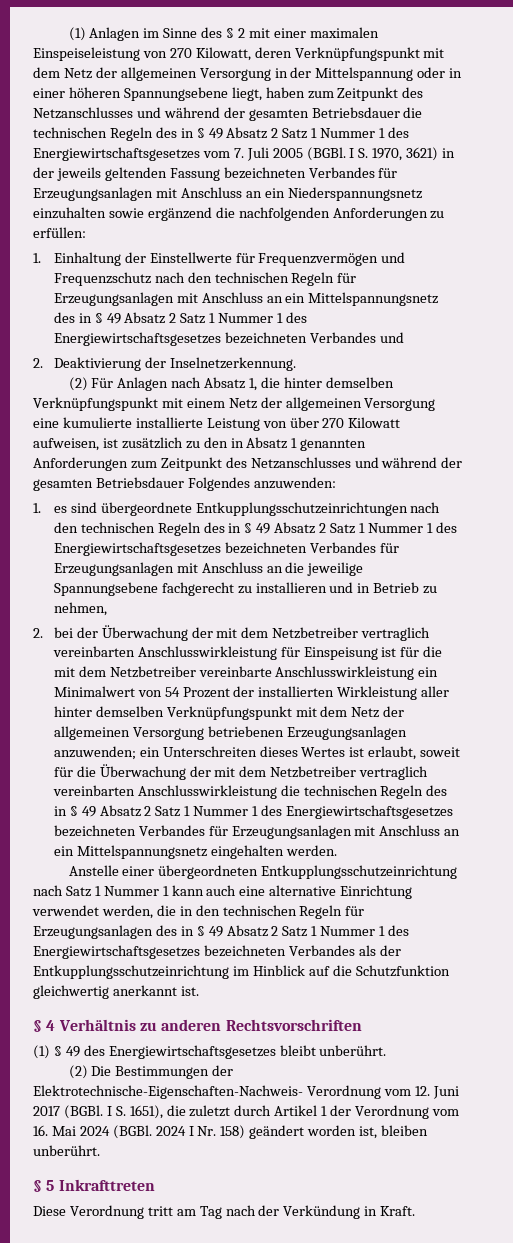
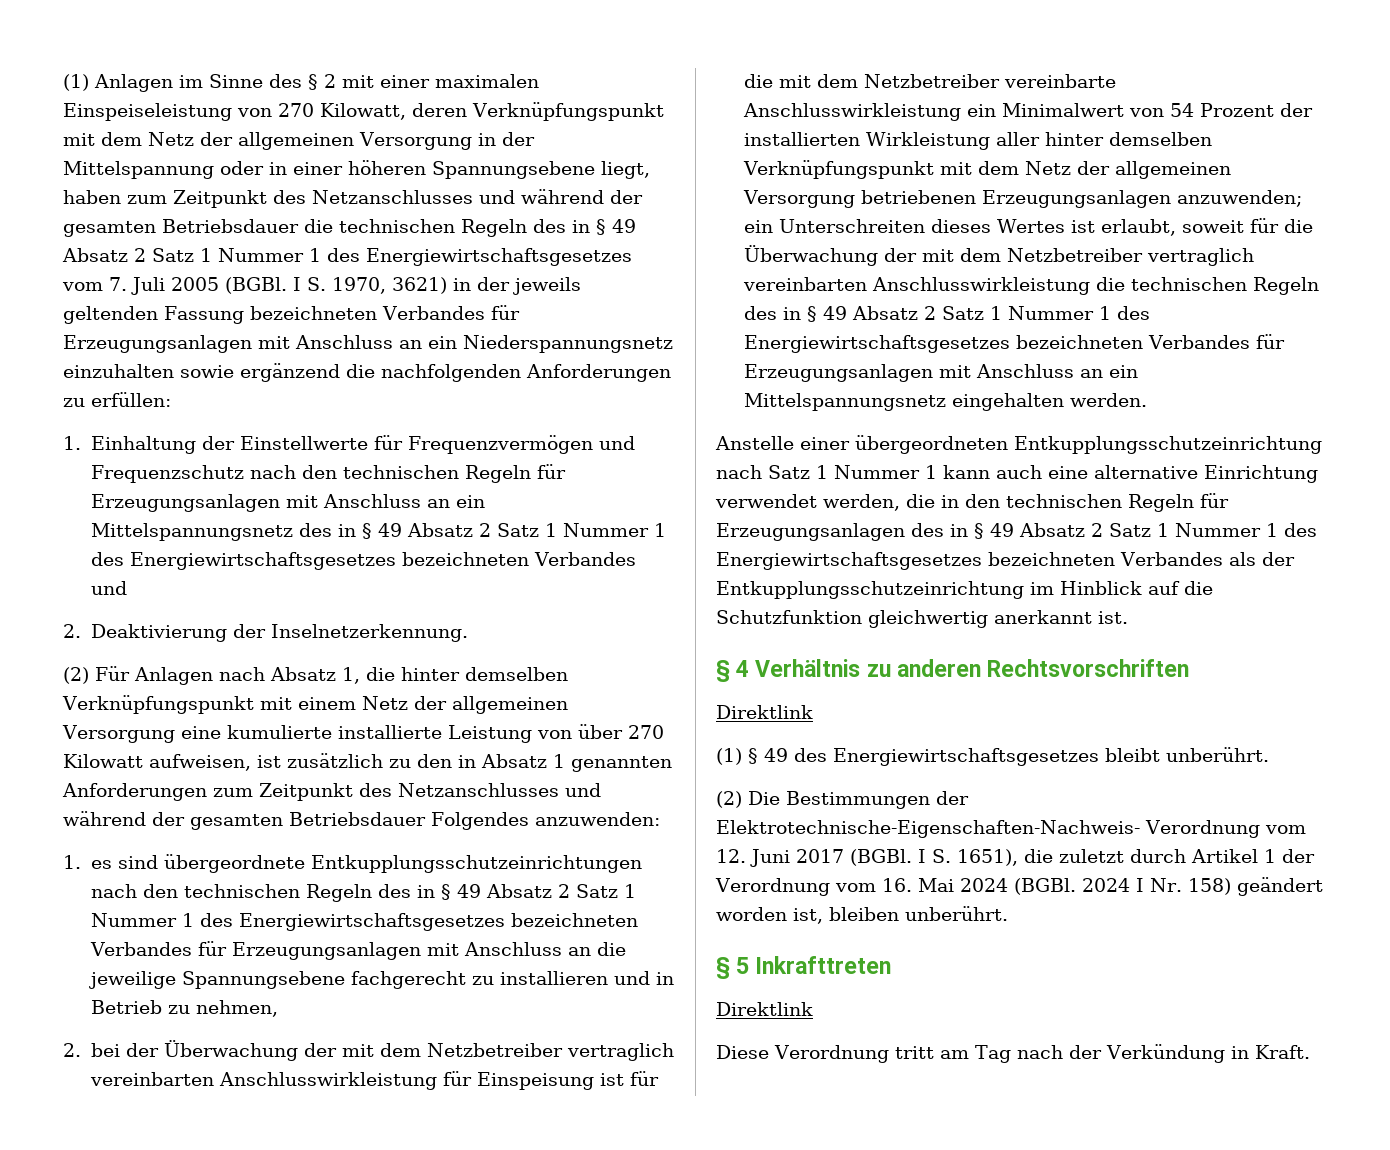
  § 4 Verhältnis zu anderen Rechtsvorschriften
+ Direktlink
  § 5 Inkrafttreten
+ Direktlink

